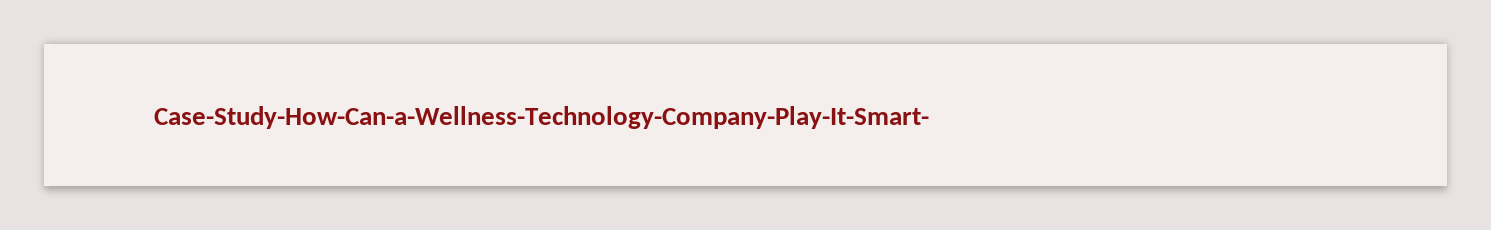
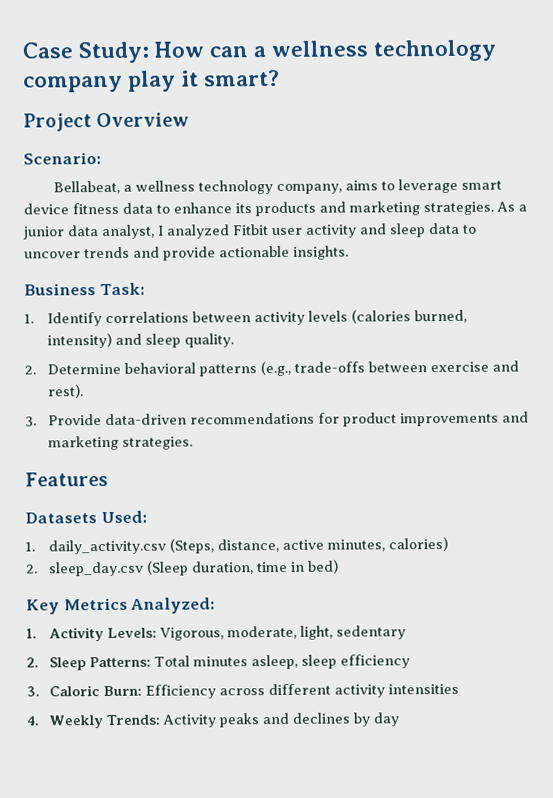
- Case-Study-How-Can-a-Wellness-Technology-Company-Play-It-Smart-
+ Case Study: How can a wellness technology company play it smart?
+ Project Overview
+ Scenario:
+ Bellabeat, a wellness technology company, aims to leverage smart device fitness data to enhance its products and marketing strategies. As a junior data analyst, I analyzed Fitbit user activity and sleep data to uncover trends and provide actionable insights.
+ Business Task:
+ 1. Identify correlations between activity levels (calories burned, intensity) and sleep quality.
+ 2. Determine behavioral patterns (e.g., trade-offs between exercise and rest).
+ 3. Provide data-driven recommendations for product improvements and marketing strategies.
+ Features
+ Datasets Used:
+ 1. daily_activity.csv (Steps, distance, active minutes, calories)
+ 2. sleep_day.csv (Sleep duration, time in bed)
+ Key Metrics Analyzed:
+ 1. Activity Levels: Vigorous, moderate, light, sedentary
+ 2. Sleep Patterns: Total minutes asleep, sleep efficiency
+ 3. Caloric Burn: Efficiency across different activity intensities
+ 4. Weekly Trends: Activity peaks and declines by day

